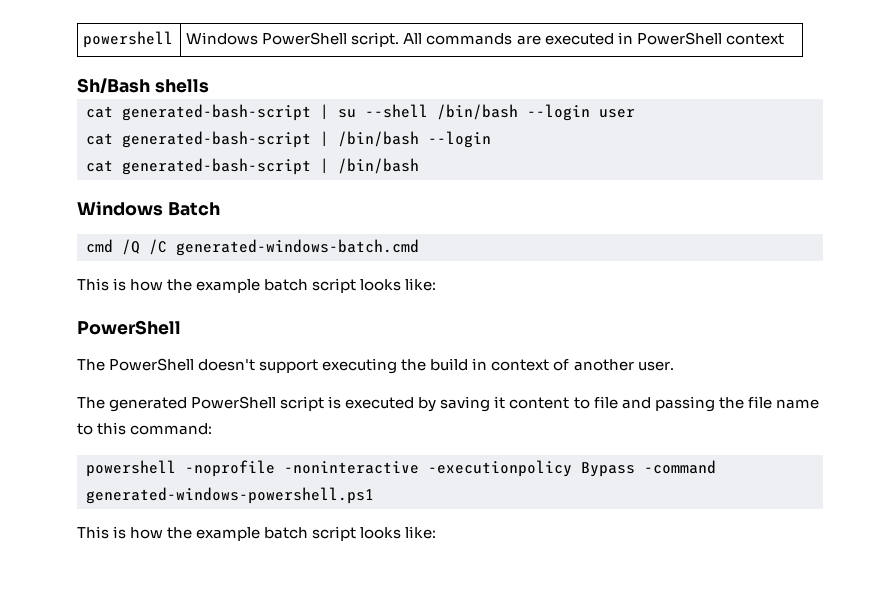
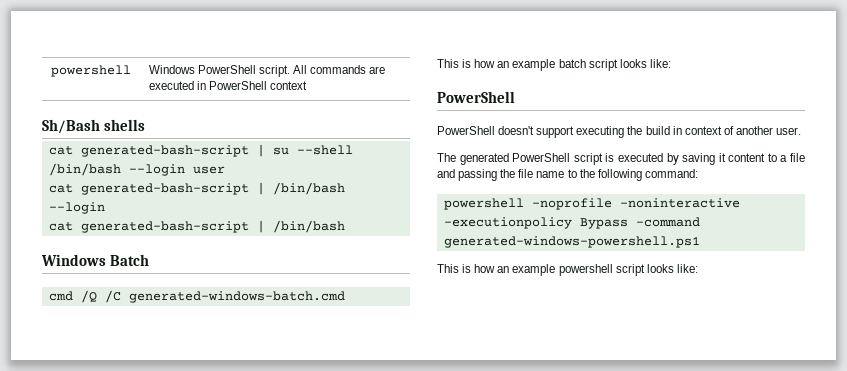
  cmd /Q /C generated-windows-batch.cmd
- This is how the example batch script looks like:
+ This is how an example batch script looks like:
- The PowerShell doesn't support executing the build in context of another user.
+ PowerShell doesn't support executing the build in context of another user.
- The generated PowerShell script is executed by saving it content to file and passing the file name to this command:
+ The generated PowerShell script is executed by saving it content to a file and passing the file name to the following command:
  powershell -noprofile -noninteractive -executionpolicy Bypass -command generated-windows-powershell.ps1
- This is how the example batch script looks like:
+ This is how an example powershell script looks like:

